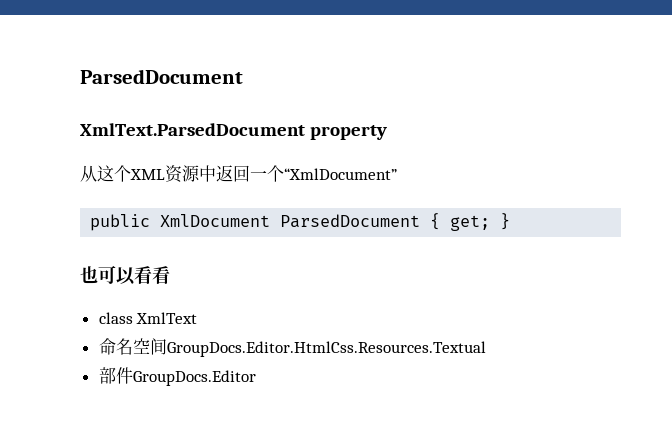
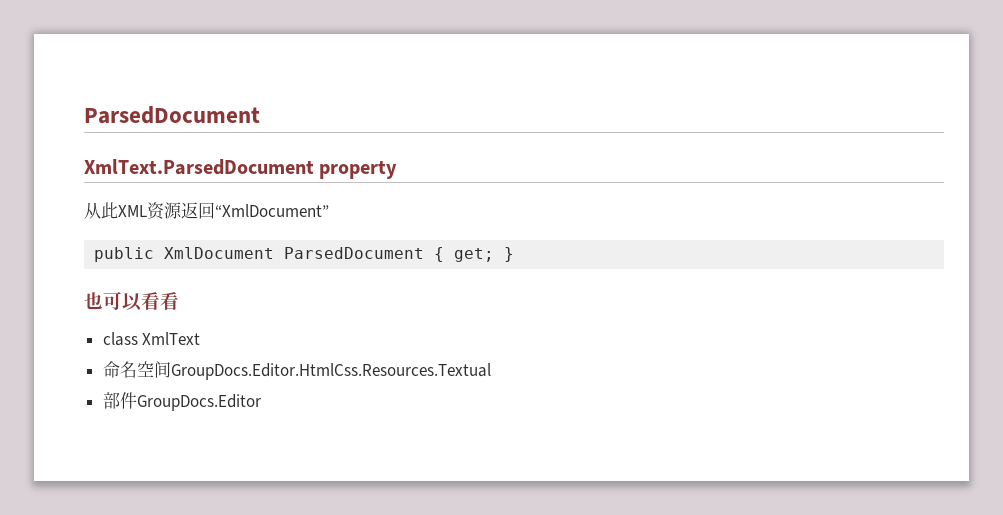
- 从这个XML资源中返回一个“XmlDocument”
+ 从此XML资源返回“XmlDocument”

